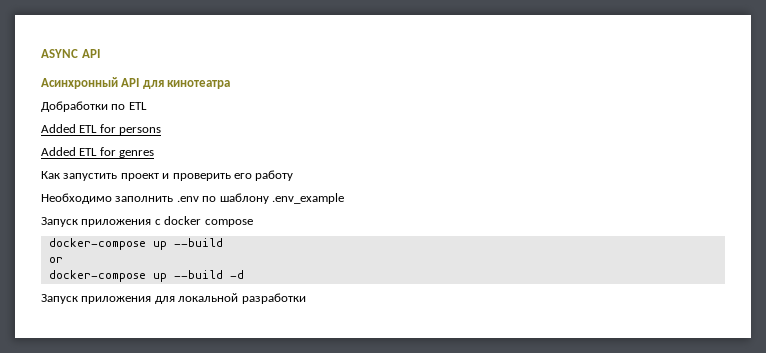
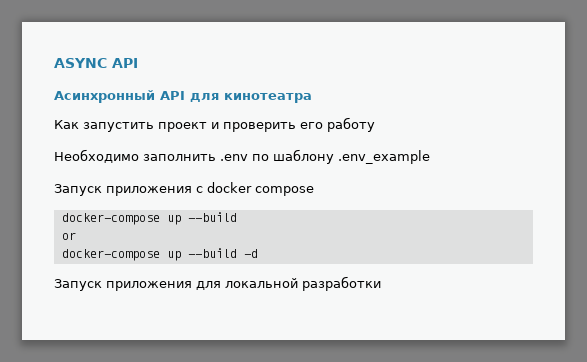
- Добработки по ETL
- Added ETL for persons
- Added ETL for genres

